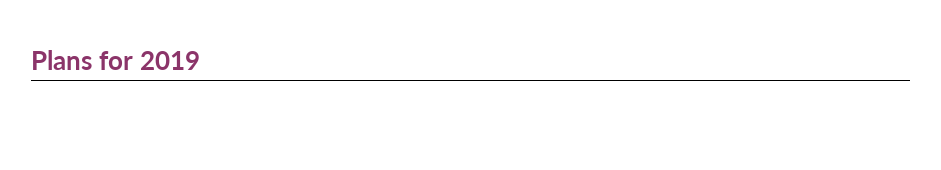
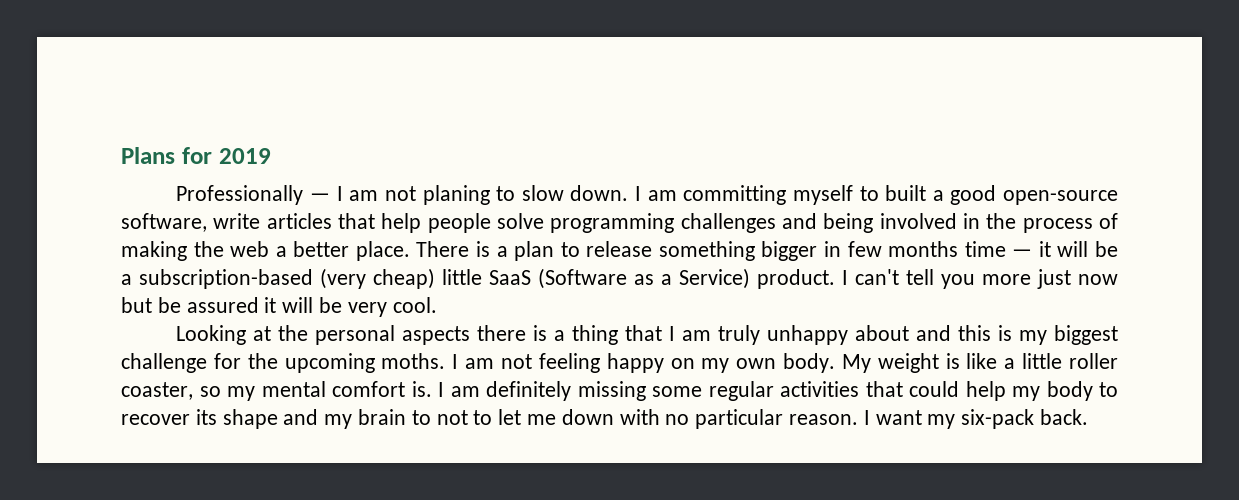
+ Professionally — I am not planing to slow down. I am committing myself to built a good open-source software, write articles that help people solve programming challenges and being involved in the process of making the web a better place. There is a plan to release something bigger in few months time — it will be a subscription-based (very cheap) little SaaS (Software as a Service) product. I can't tell you more just now but be assured it will be very cool.
+ Looking at the personal aspects there is a thing that I am truly unhappy about and this is my biggest challenge for the upcoming moths. I am not feeling happy on my own body. My weight is like a little roller coaster, so my mental comfort is. I am definitely missing some regular activities that could help my body to recover its shape and my brain to not to let me down with no particular reason. I want my six-pack back.

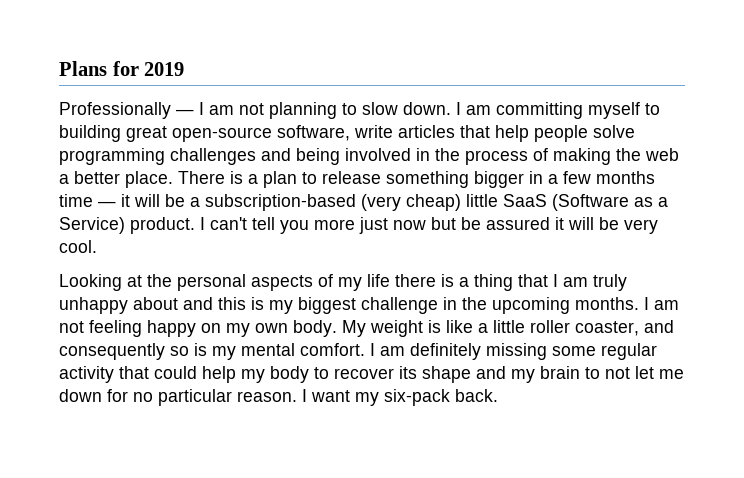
- Professionally — I am not planing to slow down.
+ Professionally — I am not planning to slow down.
- I am committing myself to built a good open-source software, write articles that help people solve programming challenges and being involved in the process of making the web a better place.
+ I am committing myself to building great open-source software, write articles that help people solve programming challenges and being involved in the process of making the web a better place.
- There is a plan to release something bigger in few months time — it will be a subscription-based (very cheap) little SaaS (Software as a Service) product.
+ There is a plan to release something bigger in a few months time — it will be a subscription-based (very cheap) little SaaS (Software as a Service) product.
- Looking at the personal aspects there is a thing that I am truly unhappy about and this is my biggest challenge for the upcoming moths.
+ Looking at the personal aspects of my life there is a thing that I am truly unhappy about and this is my biggest challenge in the upcoming months.
- My weight is like a little roller coaster, so my mental comfort is.
+ My weight is like a little roller coaster, and consequently so is my mental comfort.
- I am definitely missing some regular activities that could help my body to recover its shape and my brain to not to let me down with no particular reason.
+ I am definitely missing some regular activity that could help my body to recover its shape and my brain to not let me down for no particular reason.

